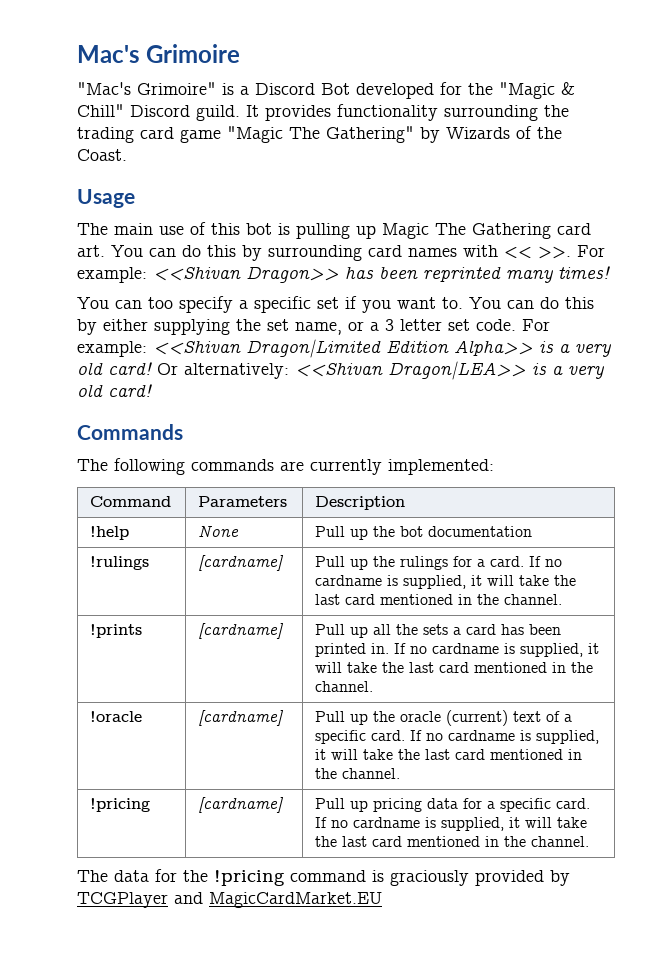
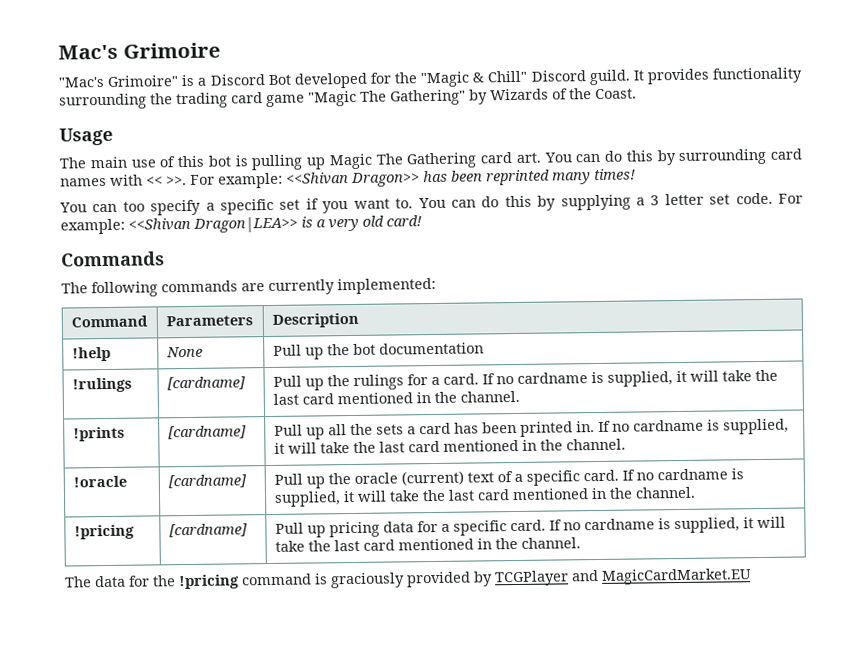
- You can do this by either supplying the set name, or a 3 letter set code.
+ You can do this by supplying a 3 letter set code.
- For example: <<Shivan Dragon|Limited Edition Alpha>> is a very old card! Or alternatively: <<Shivan Dragon|LEA>> is a very old card!
+ For example: <<Shivan Dragon|LEA>> is a very old card!

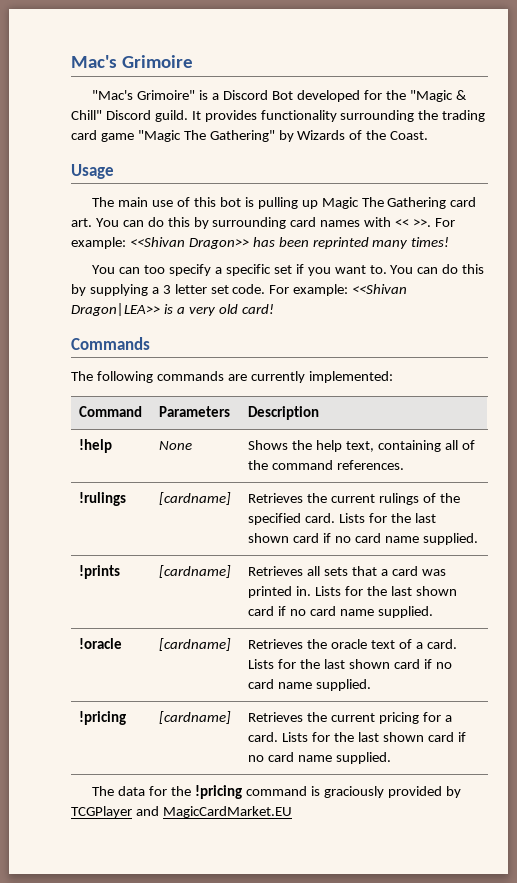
- !help | None | Pull up the bot documentation
- !rulings | [cardname] | Pull up the rulings for a card. If no cardname is supplied, it will take the last card mentioned in the channel.
- !prints | [cardname] | Pull up all the sets a card has been printed in. If no cardname is supplied, it will take the last card mentioned in the channel.
+ !help | None | Shows the help text, containing all of the command references.
+ !rulings | [cardname] | Retrieves the current rulings of the specified card. Lists for the last shown card if no card name supplied.
+ !prints | [cardname] | Retrieves all sets that a card was printed in. Lists for the last shown card if no card name supplied.
- !oracle | [cardname] | Pull up the oracle (current) text of a specific card. If no cardname is supplied, it will take the last card mentioned in the channel.
- !pricing | [cardname] | Pull up pricing data for a specific card. If no cardname is supplied, it will take the last card mentioned in the channel.
+ !oracle | [cardname] | Retrieves the oracle text of a card. Lists for the last shown card if no card name supplied.
+ !pricing | [cardname] | Retrieves the current pricing for a card. Lists for the last shown card if no card name supplied.

